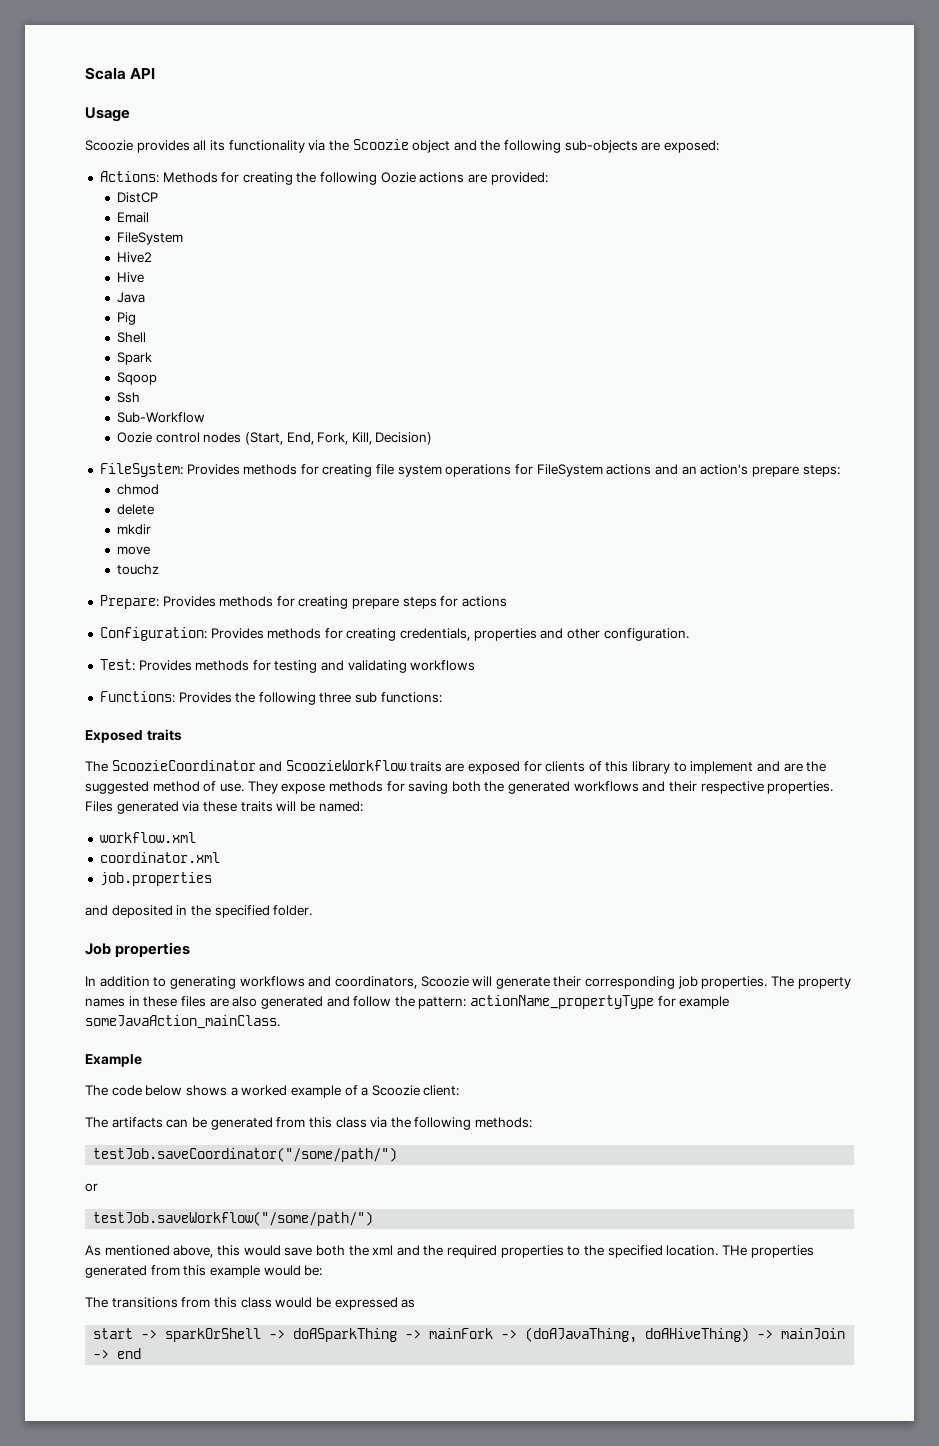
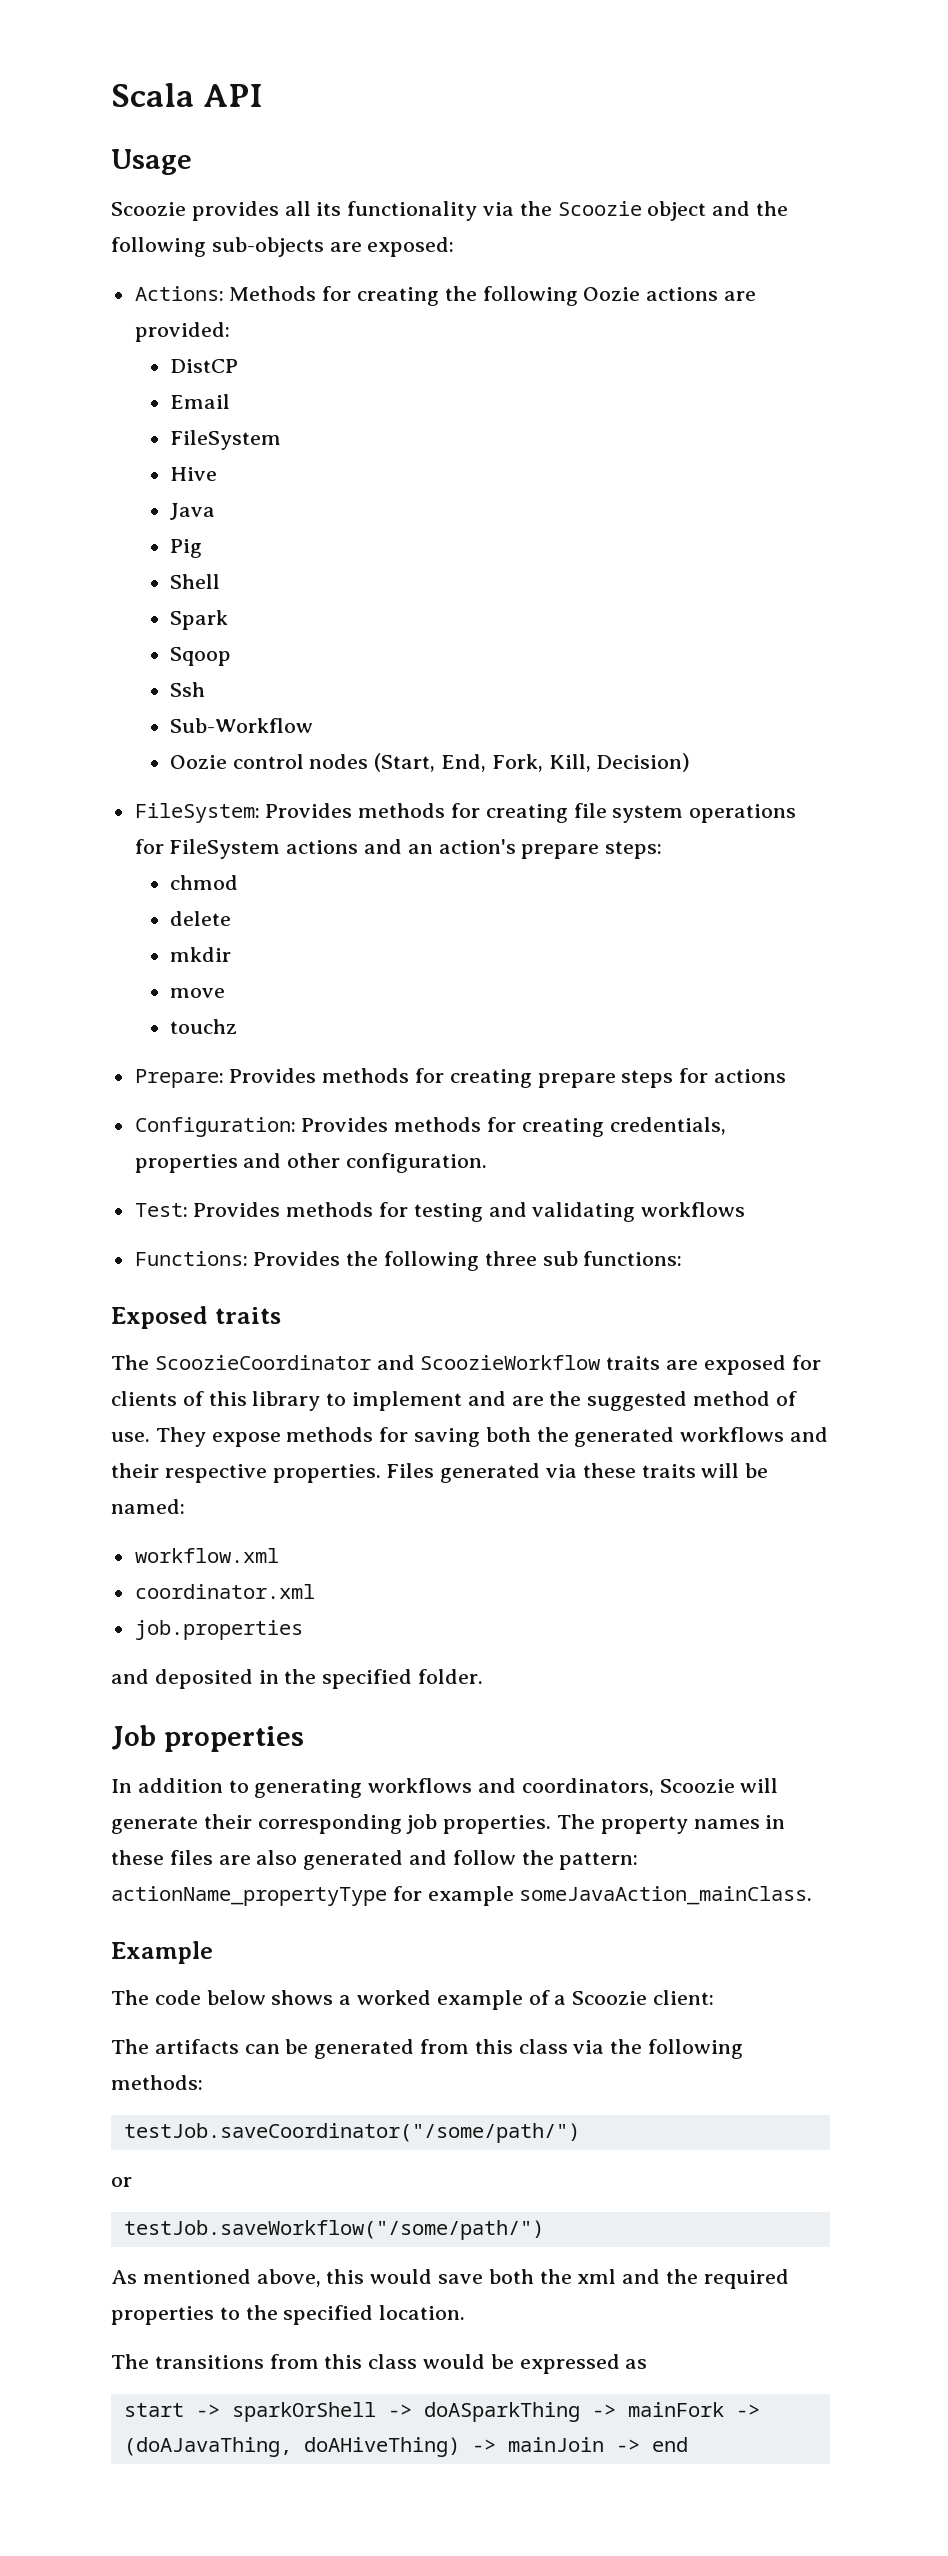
- Hive2
- THe properties generated from this example would be:

